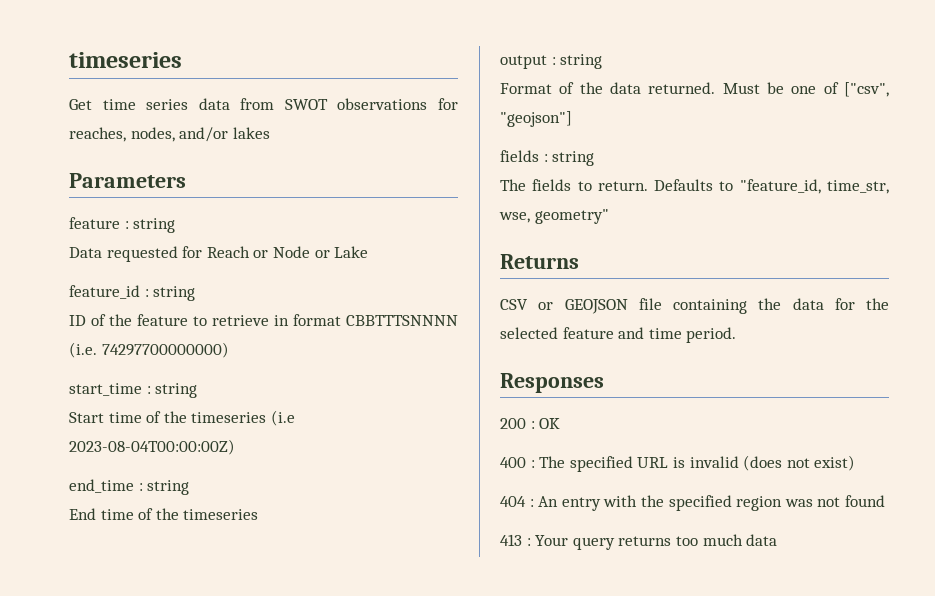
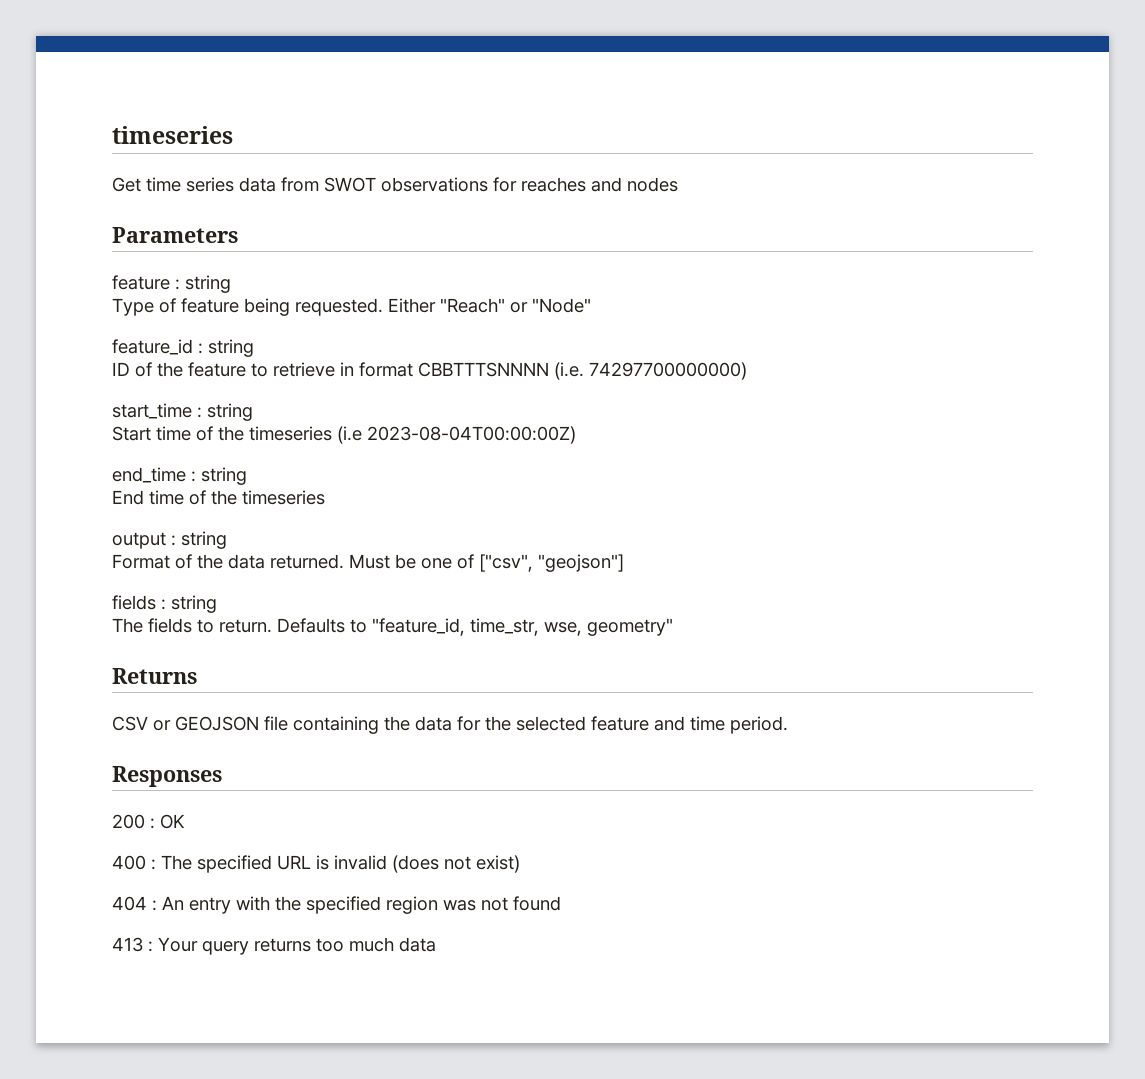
- Get time series data from SWOT observations for reaches, nodes, and/or lakes
+ Get time series data from SWOT observations for reaches and nodes
- Data requested for Reach or Node or Lake
+ Type of feature being requested. Either "Reach" or "Node"

